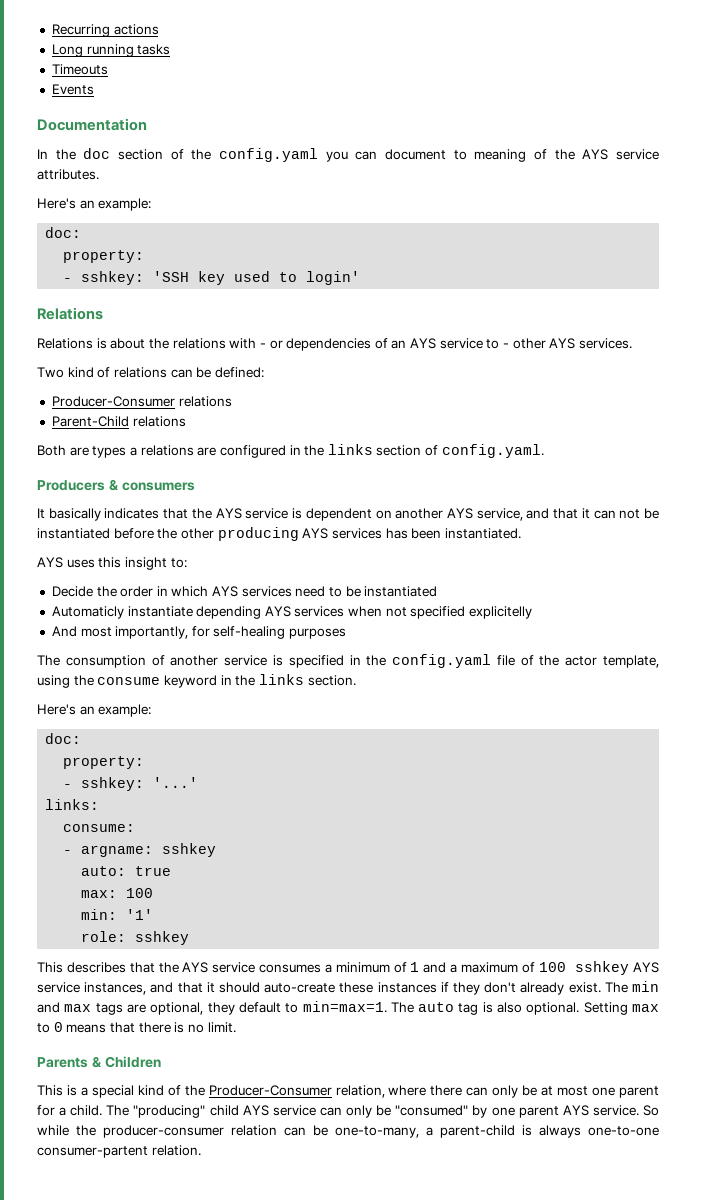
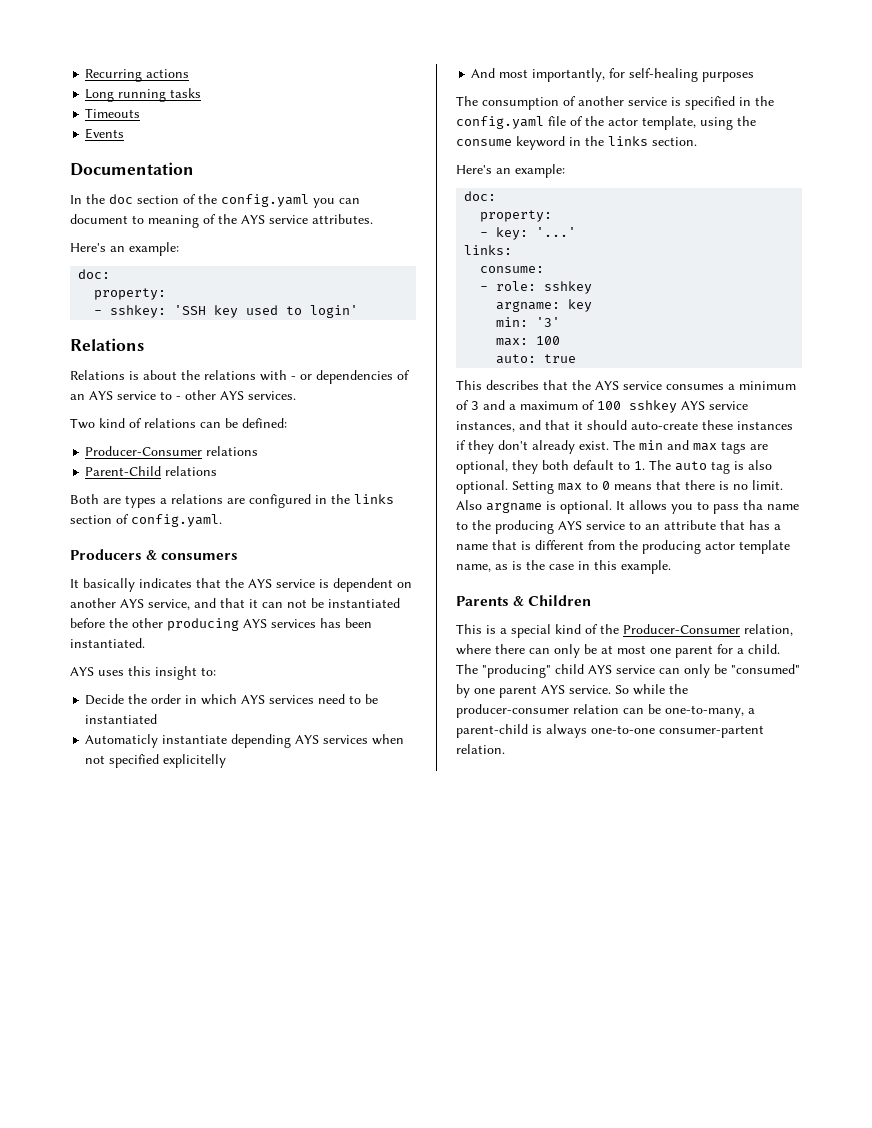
- - sshkey: '...'
+ - key: '...'
- - argname: sshkey
+ - role: sshkey
+ argname: key
+ min: '3'
+ max: 100
  auto: true
- max: 100
- min: '1'
- role: sshkey
- This describes that the AYS service consumes a minimum of 1 and a maximum of 100 sshkey AYS service instances, and that it should auto-create these instances if they don't already exist.
+ This describes that the AYS service consumes a minimum of 3 and a maximum of 100 sshkey AYS service instances, and that it should auto-create these instances if they don't already exist.
- The min and max tags are optional, they default to min=max=1. The auto tag is also optional.
+ The min and max tags are optional, they both default to 1. The auto tag is also optional.
+ Also argname is optional. It allows you to pass tha name to the producing AYS service to an attribute that has a name that is different from the producing actor template name, as is the case in this example.

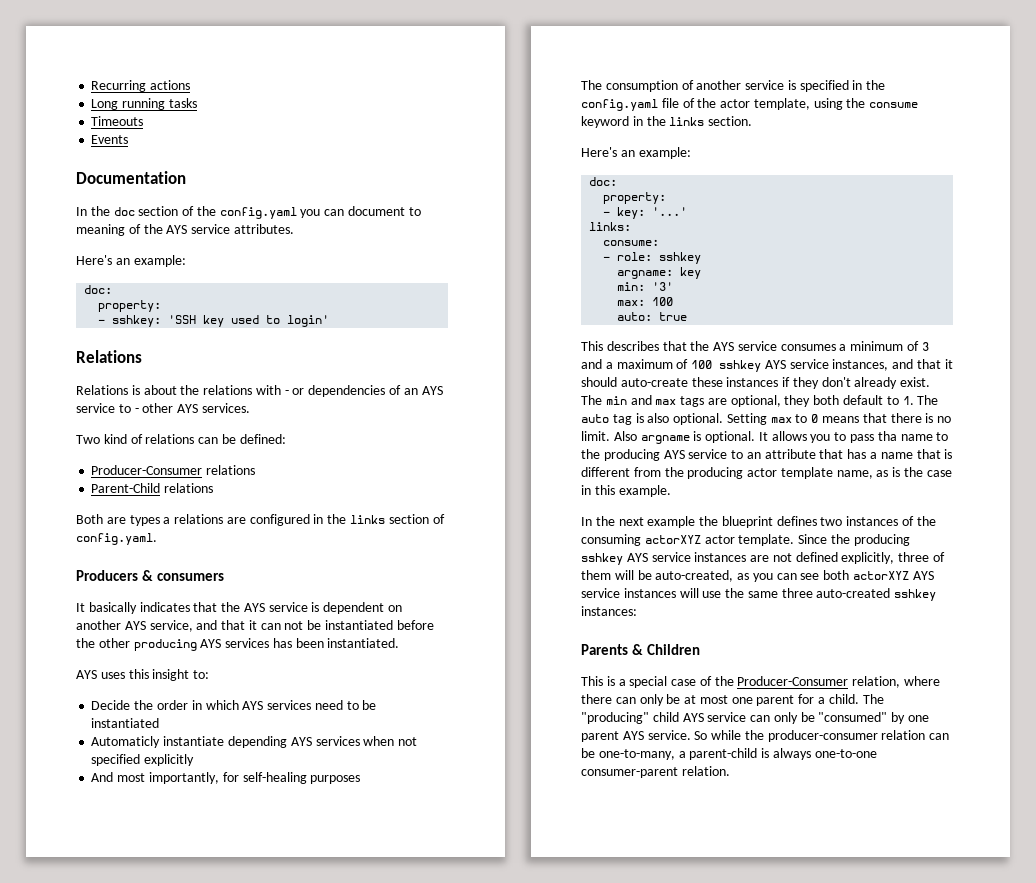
- Automaticly instantiate depending AYS services when not specified explicitelly
+ Automaticly instantiate depending AYS services when not specified explicitly
+ In the next example the blueprint defines two instances of the consuming actorXYZ actor template. Since the producing sshkey AYS service instances are not defined explicitly, three of them will be auto-created, as you can see both actorXYZ AYS service instances will use the same three auto-created sshkey instances:
- This is a special kind of the Producer-Consumer relation, where there can only be at most one parent for a child.
+ This is a special case of the Producer-Consumer relation, where there can only be at most one parent for a child.
- So while the producer-consumer relation can be one-to-many, a parent-child is always one-to-one consumer-partent relation.
+ So while the producer-consumer relation can be one-to-many, a parent-child is always one-to-one consumer-parent relation.

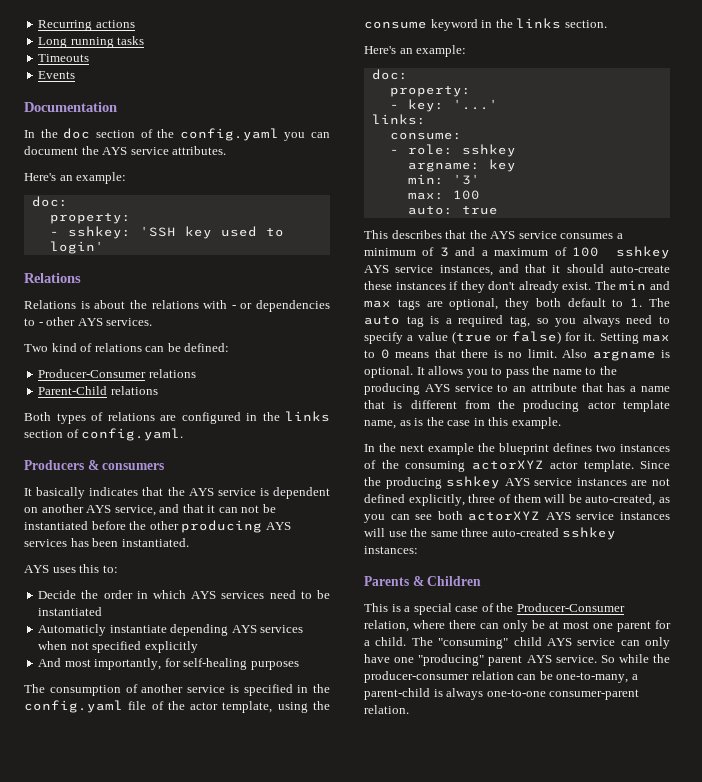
- In the doc section of the config.yaml you can document to meaning of the AYS service attributes.
+ In the doc section of the config.yaml you can document the AYS service attributes.
- Relations is about the relations with - or dependencies of an AYS service to - other AYS services.
+ Relations is about the relations with - or dependencies to - other AYS services.
- Both are types a relations are configured in the links section of config.yaml.
+ Both types of relations are configured in the links section of config.yaml.
- AYS uses this insight to:
+ AYS uses this to:
- The min and max tags are optional, they both default to 1. The auto tag is also optional.
+ The min and max tags are optional, they both default to 1. The auto tag is a required tag, so you always need to specify a value (true or false) for it.
- It allows you to pass tha name to the producing AYS service to an attribute that has a name that is different from the producing actor template name, as is the case in this example.
+ It allows you to pass the name to the producing AYS service to an attribute that has a name that is different from the producing actor template name, as is the case in this example.
- The "producing" child AYS service can only be "consumed" by one parent AYS service.
+ The "consuming" child AYS service can only have one "producing" parent AYS service.

